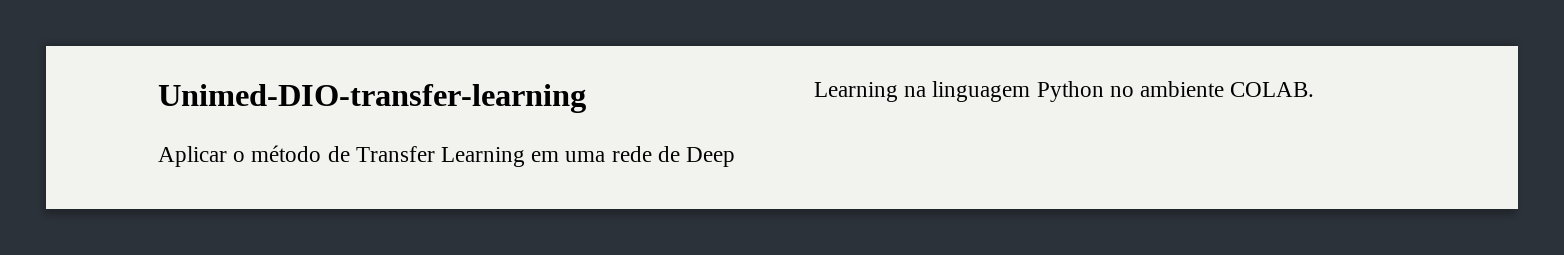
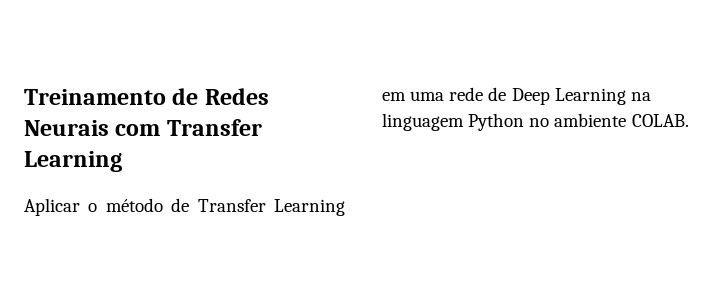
- Unimed-DIO-transfer-learning
+ Treinamento de Redes Neurais com Transfer Learning

